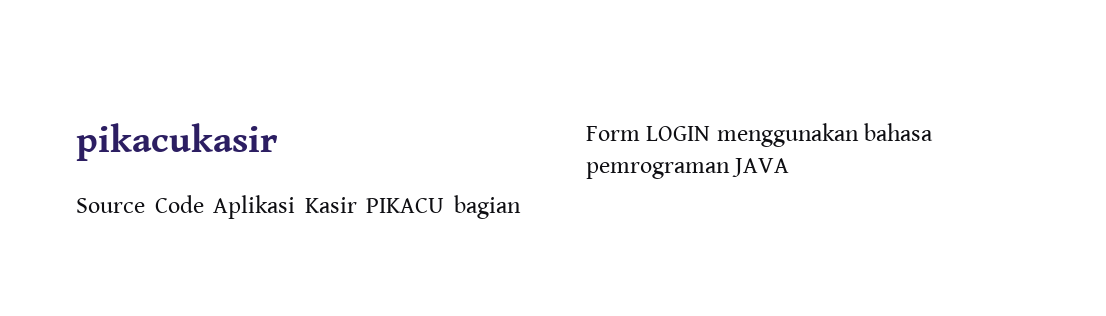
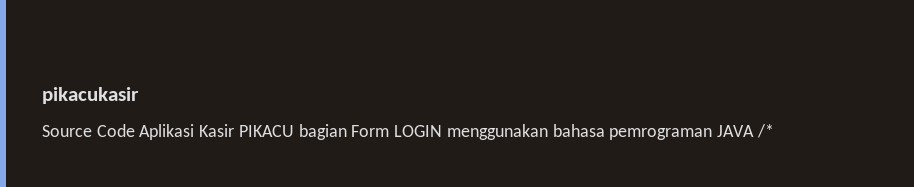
- Source Code Aplikasi Kasir PIKACU bagian Form LOGIN menggunakan bahasa pemrograman JAVA
+ Source Code Aplikasi Kasir PIKACU bagian Form LOGIN menggunakan bahasa pemrograman JAVA /*

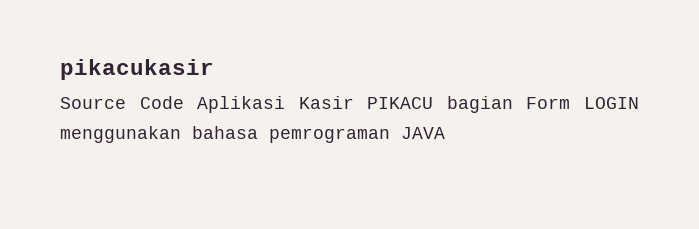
- Source Code Aplikasi Kasir PIKACU bagian Form LOGIN menggunakan bahasa pemrograman JAVA /*
+ Source Code Aplikasi Kasir PIKACU bagian Form LOGIN menggunakan bahasa pemrograman JAVA

